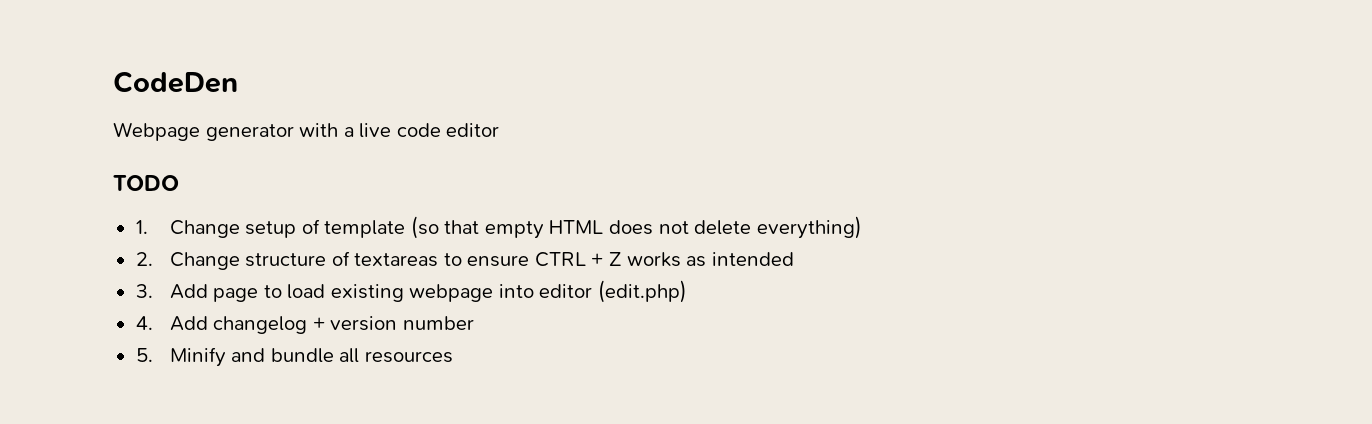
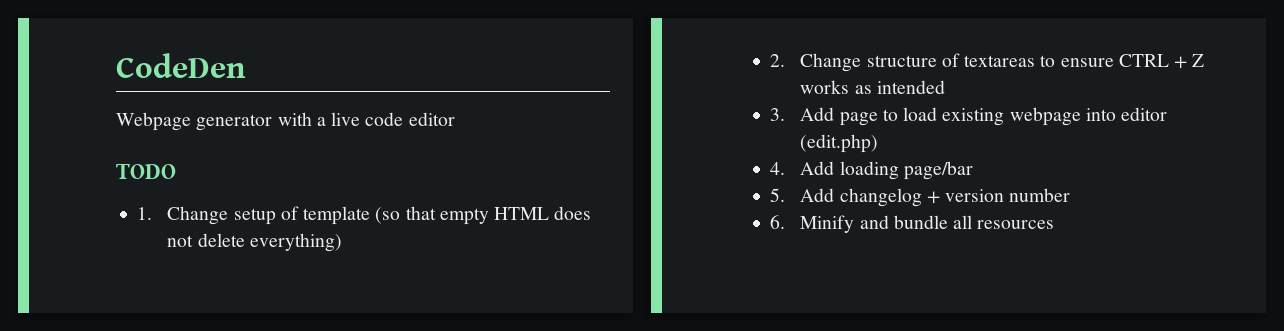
- 4. Add changelog + version number
+ 4. Add loading page/bar
+ 5. Add changelog + version number
- 5. Minify and bundle all resources
+ 6. Minify and bundle all resources

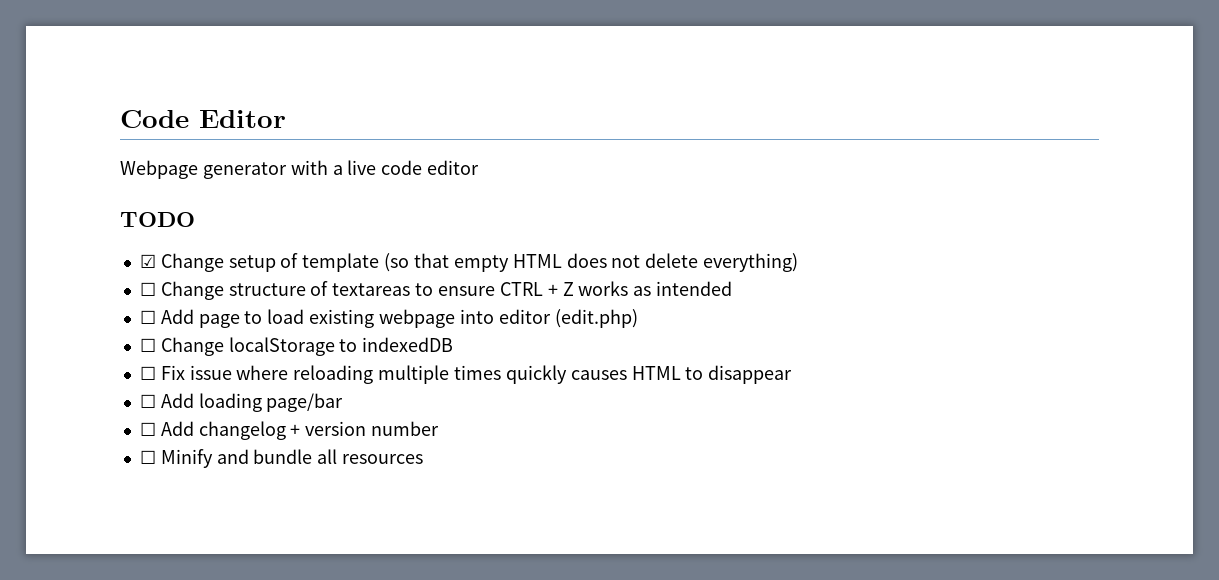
- CodeDen
+ Code Editor
- 1. Change setup of template (so that empty HTML does not delete everything)
+ ☑ Change setup of template (so that empty HTML does not delete everything)
- 2. Change structure of textareas to ensure CTRL + Z works as intended
+ ☐ Change structure of textareas to ensure CTRL + Z works as intended
- 3. Add page to load existing webpage into editor (edit.php)
+ ☐ Add page to load existing webpage into editor (edit.php)
- 4. Add loading page/bar
+ ☐ Change localStorage to indexedDB
+ ☐ Fix issue where reloading multiple times quickly causes HTML to disappear
+ ☐ Add loading page/bar
- 5. Add changelog + version number
+ ☐ Add changelog + version number
- 6. Minify and bundle all resources
+ ☐ Minify and bundle all resources

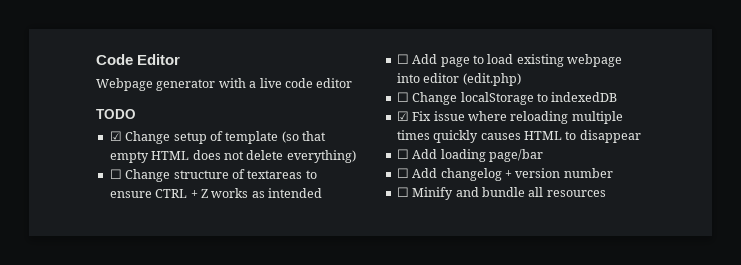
- ☐ Fix issue where reloading multiple times quickly causes HTML to disappear
+ ☑ Fix issue where reloading multiple times quickly causes HTML to disappear

